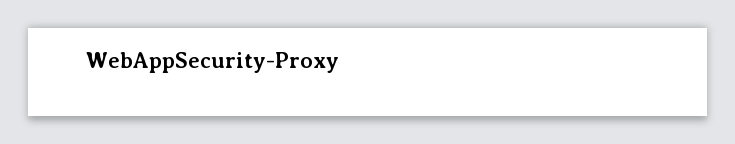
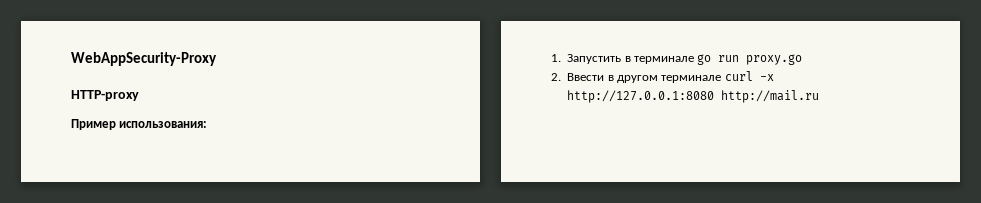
+ HTTP-proxy
+ Пример использования:
+ 1. Запустить в терминале go run proxy.go
+ 2. Ввести в другом терминале curl -x http://127.0.0.1:8080 http://mail.ru

